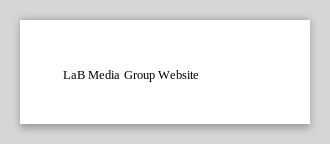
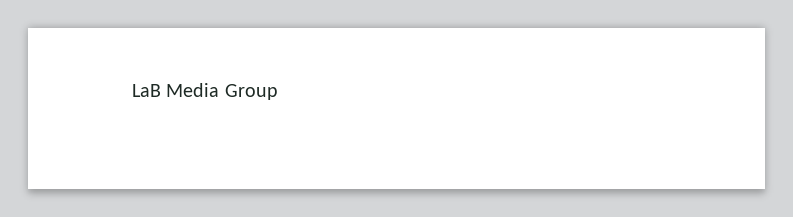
- LaB Media Group Website
+ LaB Media Group

